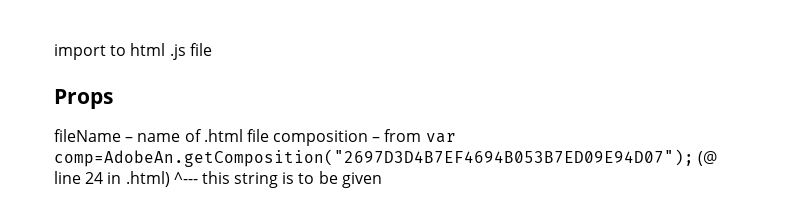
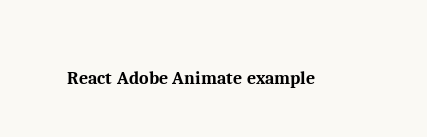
- import to html .js file
- Props
- fileName – name of .html file composition – from var comp=AdobeAn.getComposition("2697D3D4B7EF4694B053B7ED09E94D07"); (@ line 24 in .html) ^--- this string is to be given
+ React Adobe Animate example

